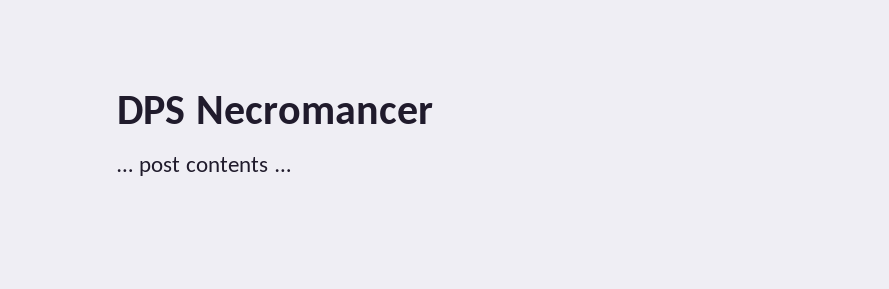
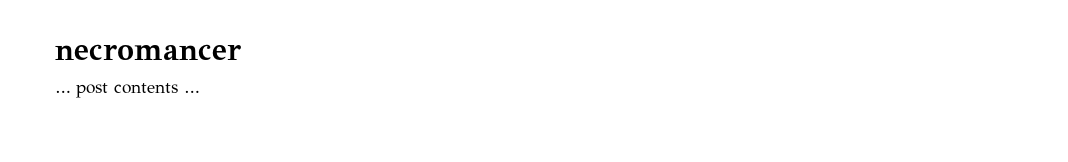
- DPS Necromancer
+ necromancer

